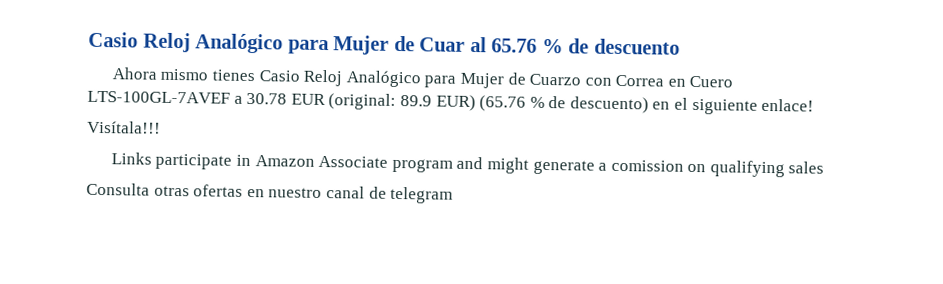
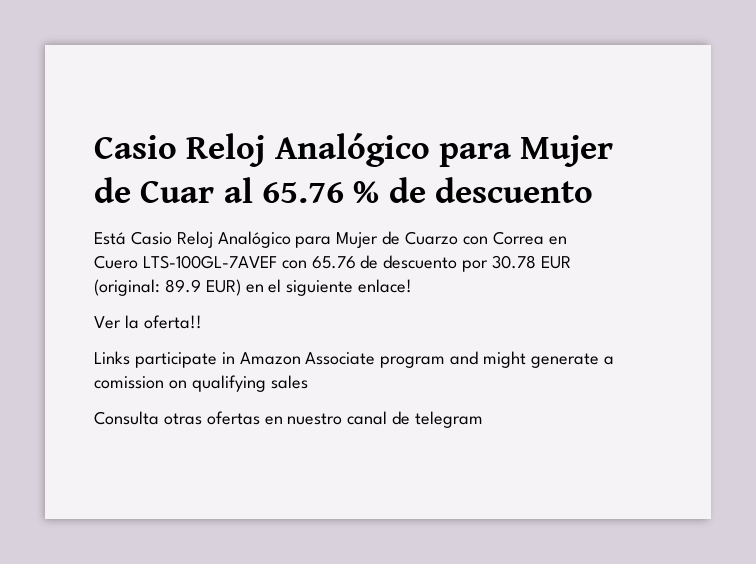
- Ahora mismo tienes Casio Reloj Analógico para Mujer de Cuarzo con Correa en Cuero LTS-100GL-7AVEF a 30.78 EUR (original: 89.9 EUR) (65.76 % de descuento) en el siguiente enlace!
+ Está Casio Reloj Analógico para Mujer de Cuarzo con Correa en Cuero LTS-100GL-7AVEF con 65.76 de descuento por 30.78 EUR (original: 89.9 EUR) en el siguiente enlace!
- Visítala!!!
+ Ver la oferta!!

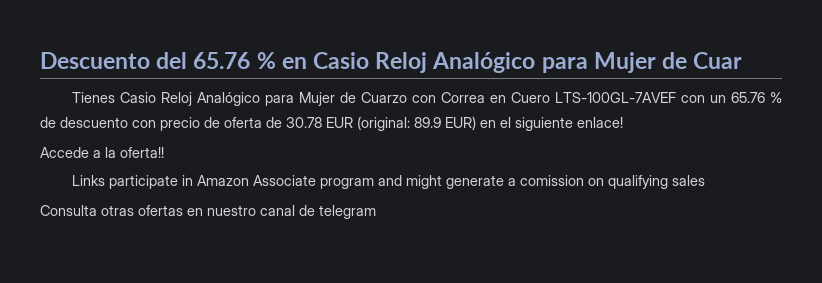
- Casio Reloj Analógico para Mujer de Cuar al 65.76 % de descuento
- Está Casio Reloj Analógico para Mujer de Cuarzo con Correa en Cuero LTS-100GL-7AVEF con 65.76 de descuento por 30.78 EUR (original: 89.9 EUR) en el siguiente enlace!
+ Descuento del 65.76 % en Casio Reloj Analógico para Mujer de Cuar
+ Tienes Casio Reloj Analógico para Mujer de Cuarzo con Correa en Cuero LTS-100GL-7AVEF con un 65.76 % de descuento con precio de oferta de 30.78 EUR (original: 89.9 EUR) en el siguiente enlace!
- Ver la oferta!!
+ Accede a la oferta!!

